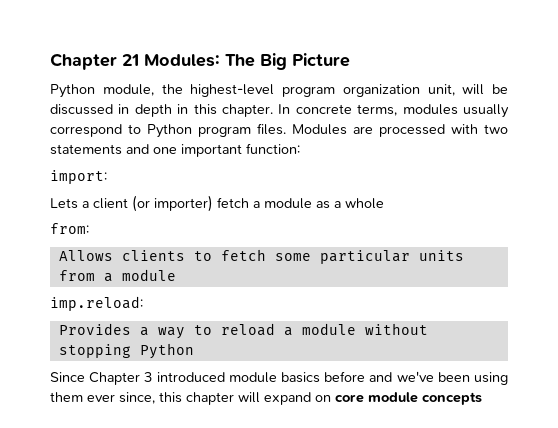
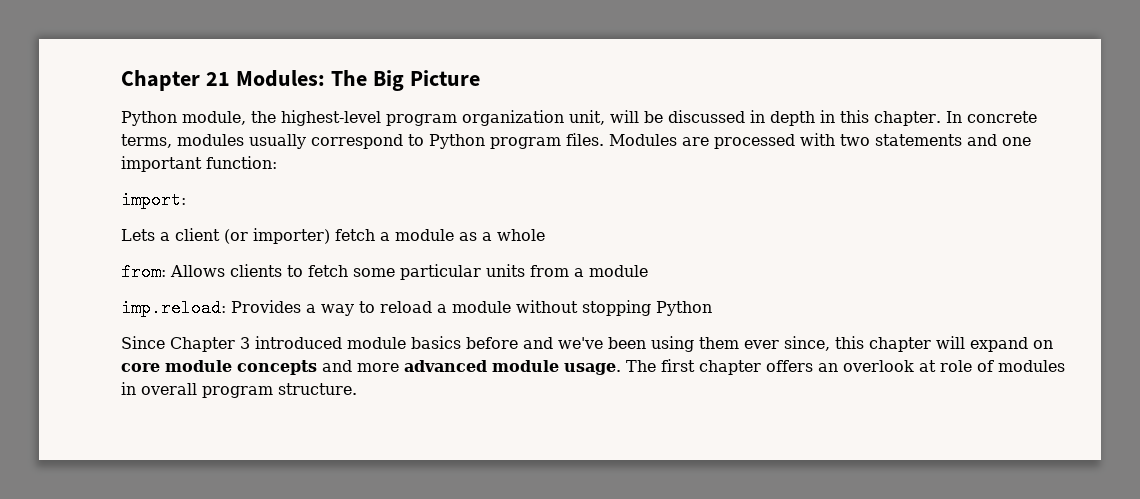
- from:
- Allows clients to fetch some particular units from a module
+ from: Allows clients to fetch some particular units from a module
- imp.reload:
- Provides a way to reload a module without stopping Python
+ imp.reload: Provides a way to reload a module without stopping Python
- Since Chapter 3 introduced module basics before and we've been using them ever since, this chapter will expand on core module concepts
+ Since Chapter 3 introduced module basics before and we've been using them ever since, this chapter will expand on core module concepts and more advanced module usage. The first chapter offers an overlook at role of modules in overall program structure.

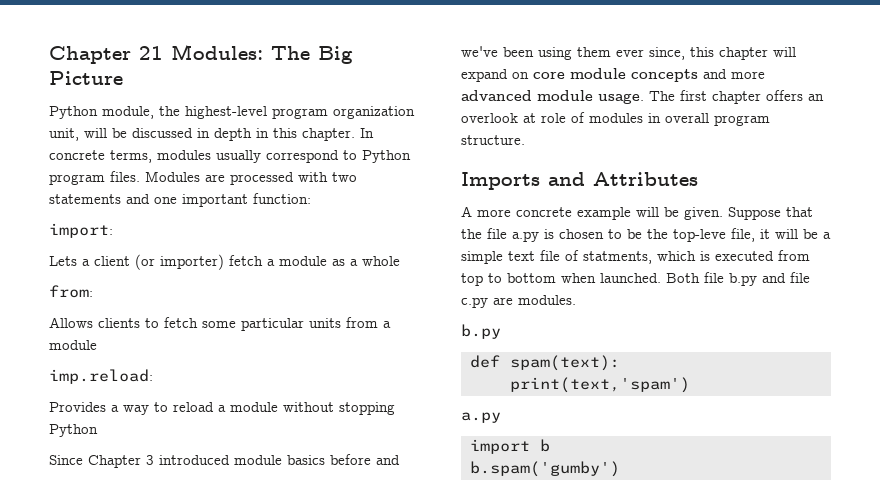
- from: Allows clients to fetch some particular units from a module
+ from:
+ Allows clients to fetch some particular units from a module
- imp.reload: Provides a way to reload a module without stopping Python
+ imp.reload:
+ Provides a way to reload a module without stopping Python
+ Imports and Attributes
+ A more concrete example will be given. Suppose that the file a.py is chosen to be the top-leve file, it will be a simple text file of statments, which is executed from top to bottom when launched. Both file b.py and file c.py are modules.
+ b.py
+ def spam(text):
+ print(text,'spam')
+ a.py
+ import b
+ b.spam('gumby')

